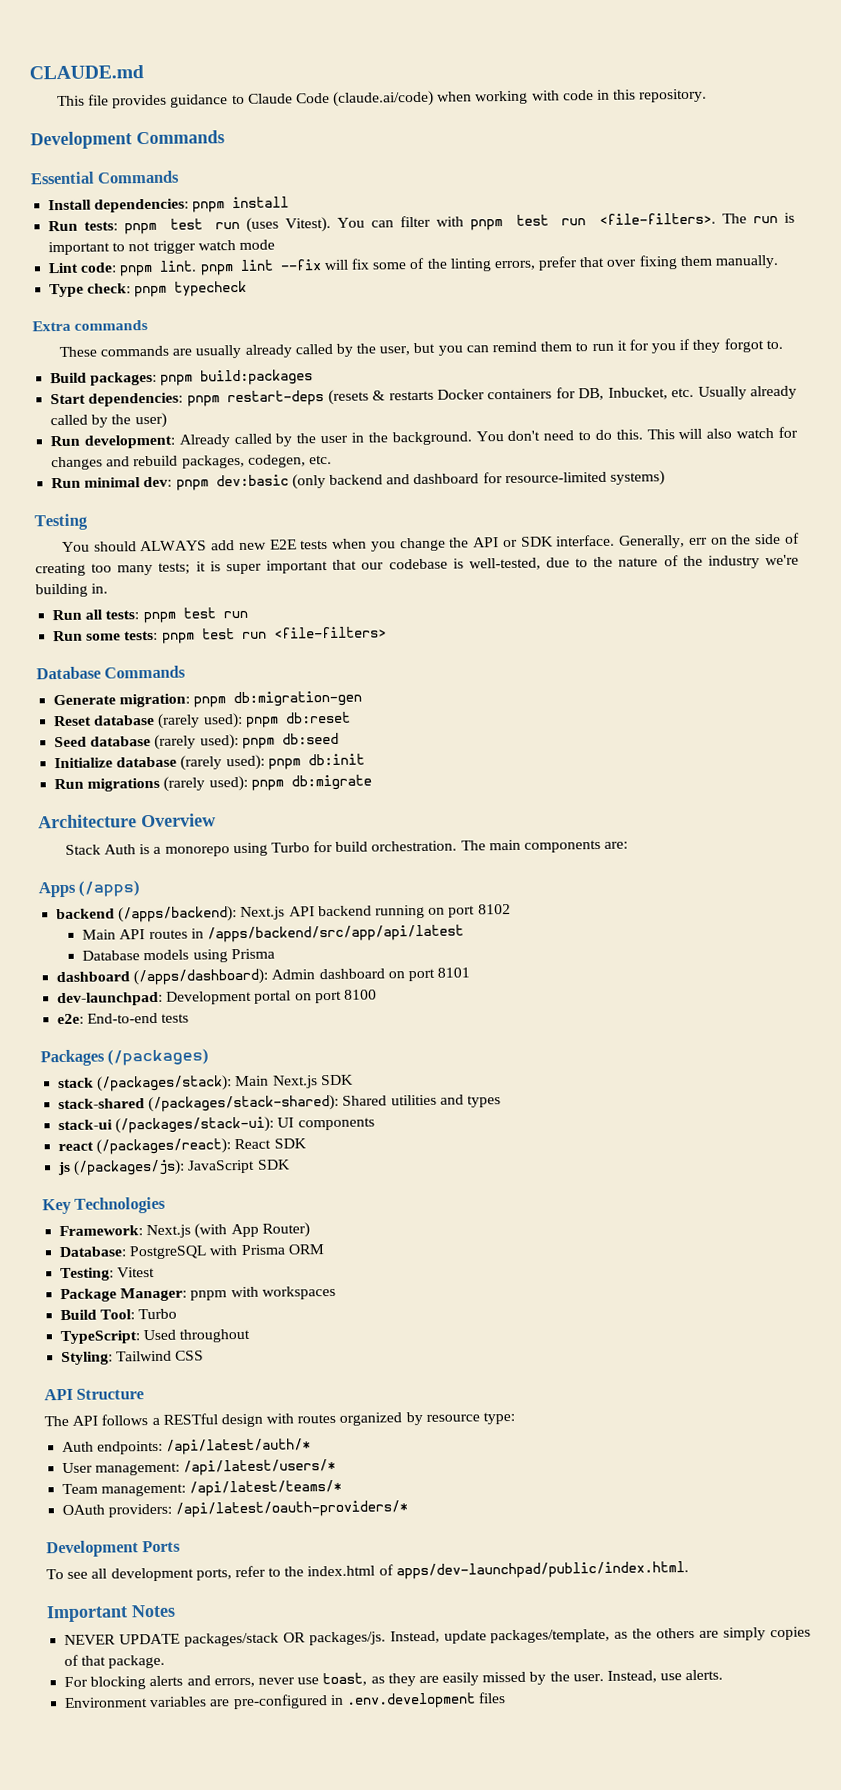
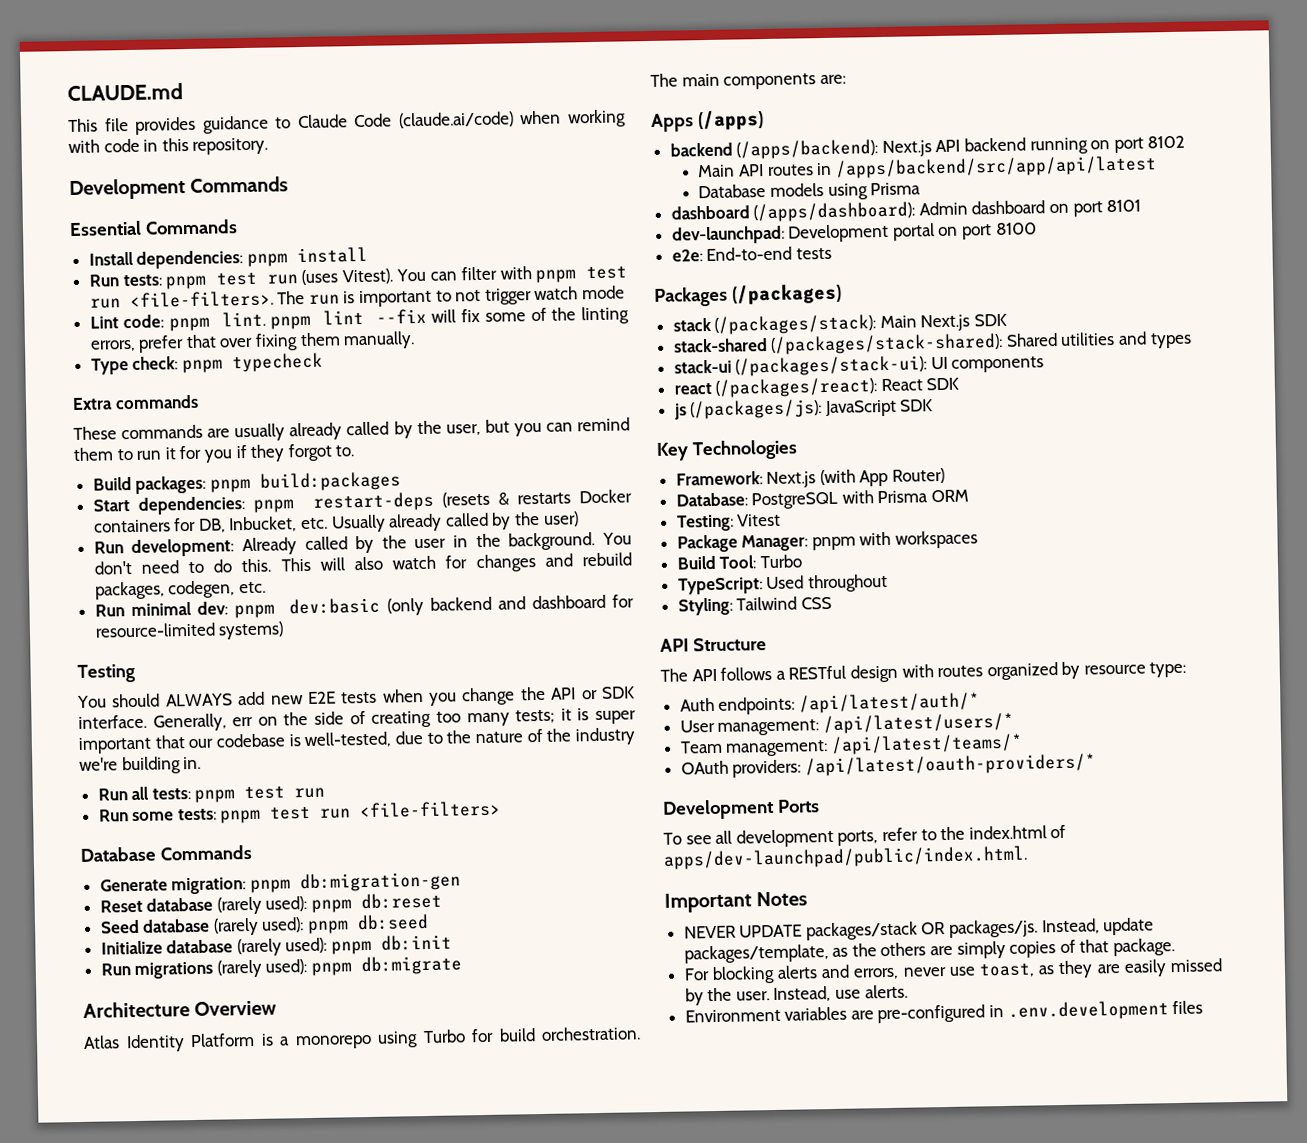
- Stack Auth is a monorepo using Turbo for build orchestration.
+ Atlas Identity Platform is a monorepo using Turbo for build orchestration.

